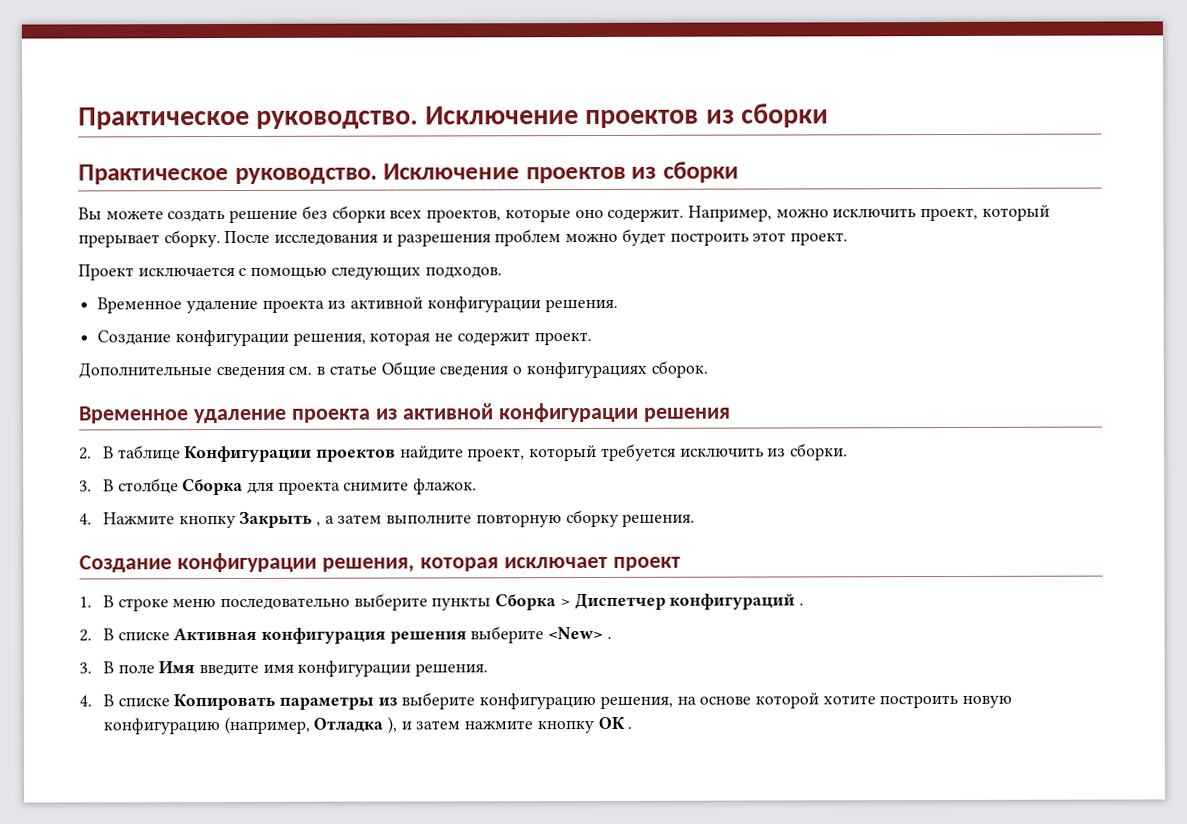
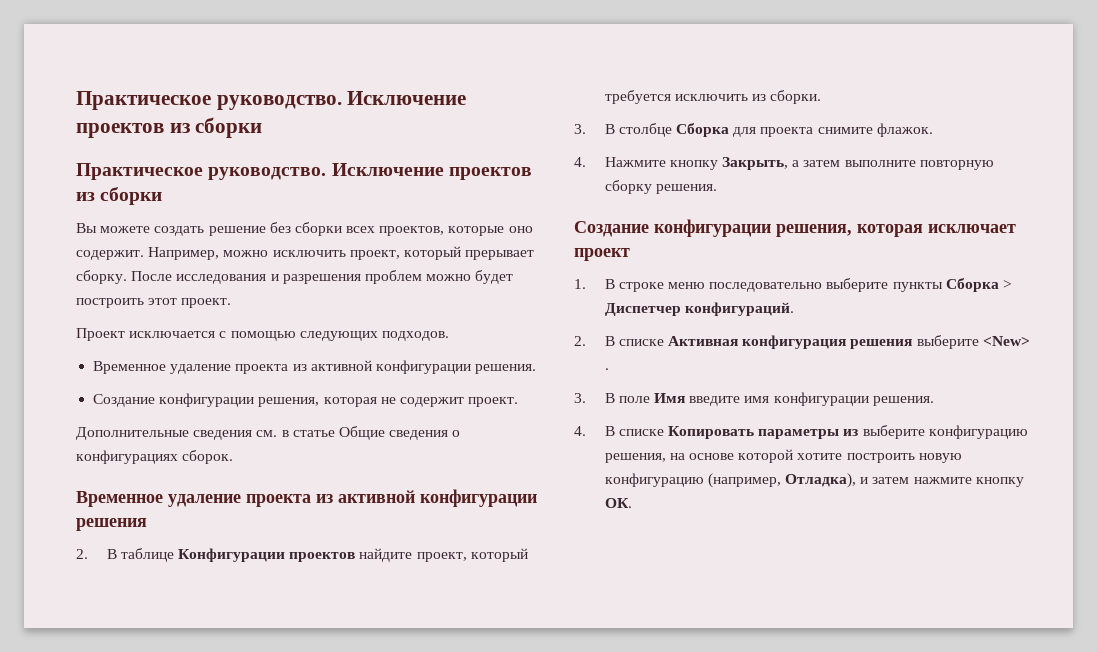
- 4. Нажмите кнопку Закрыть , а затем выполните повторную сборку решения.
+ 4. Нажмите кнопку Закрыть, а затем выполните повторную сборку решения.
- 1. В строке меню последовательно выберите пункты Сборка > Диспетчер конфигураций .
+ 1. В строке меню последовательно выберите пункты Сборка > Диспетчер конфигураций.
- 4. В списке Копировать параметры из выберите конфигурацию решения, на основе которой хотите построить новую конфигурацию (например, Отладка ), и затем нажмите кнопку ОК .
+ 4. В списке Копировать параметры из выберите конфигурацию решения, на основе которой хотите построить новую конфигурацию (например, Отладка), и затем нажмите кнопку ОК.

